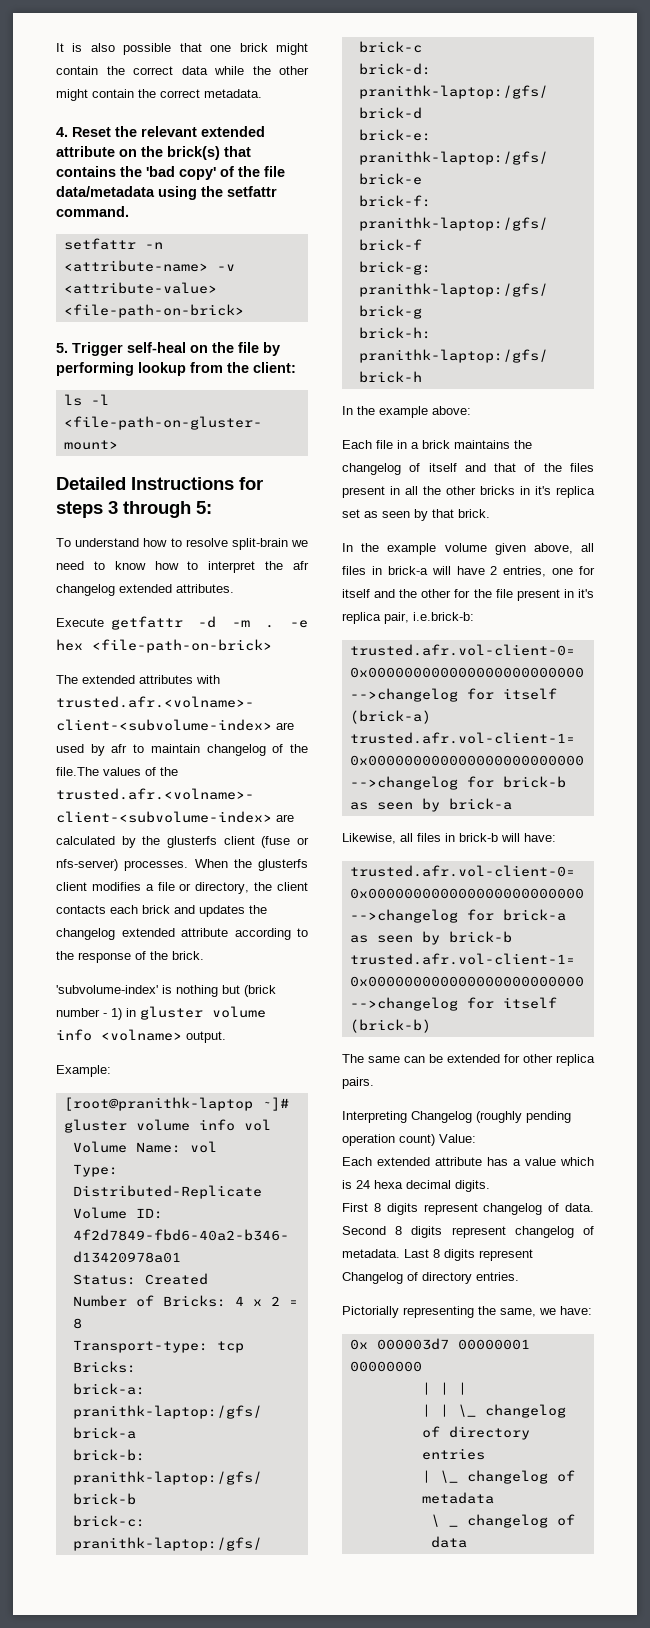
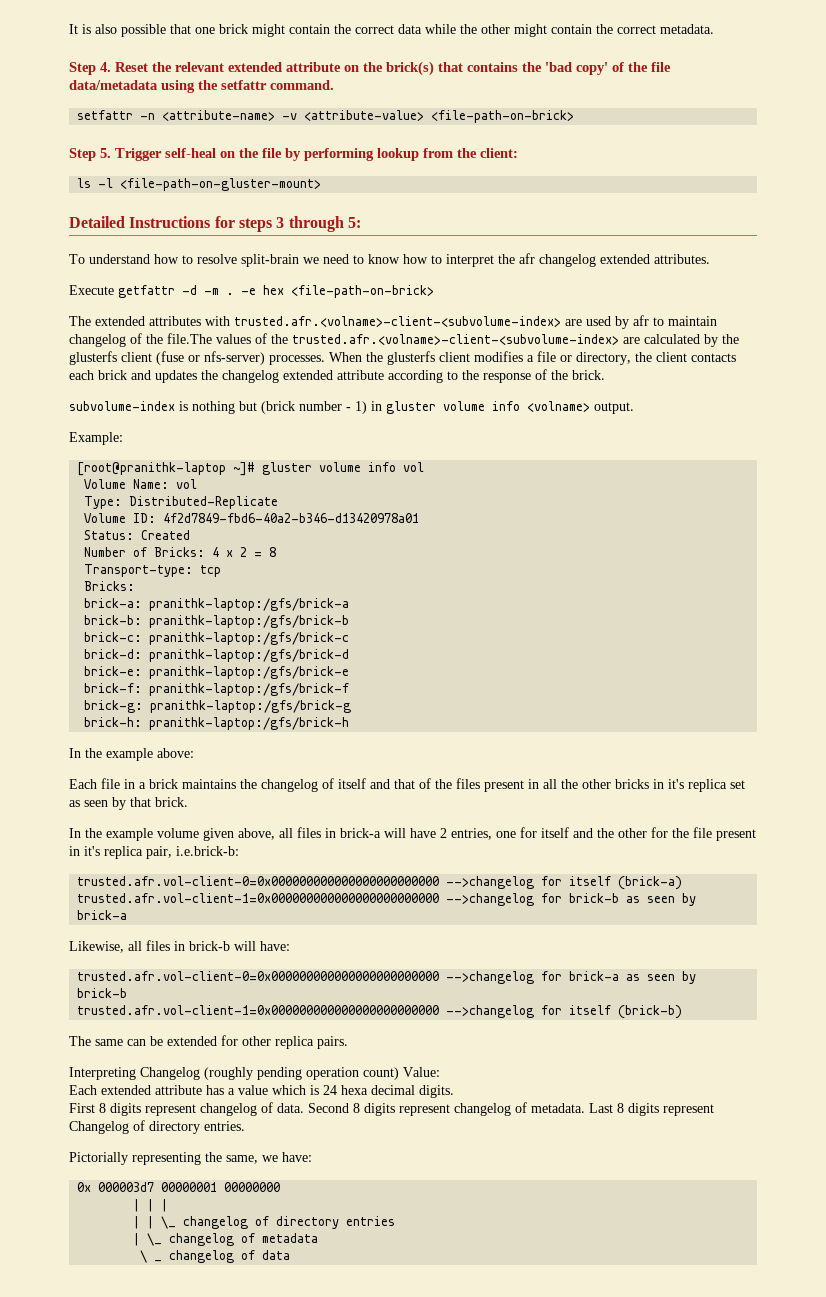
- 4. Reset the relevant extended attribute on the brick(s) that contains the 'bad copy' of the file data/metadata using the setfattr command.
+ Step 4. Reset the relevant extended attribute on the brick(s) that contains the 'bad copy' of the file data/metadata using the setfattr command.
- 5. Trigger self-heal on the file by performing lookup from the client:
+ Step 5. Trigger self-heal on the file by performing lookup from the client:
- 'subvolume-index' is nothing but (brick number - 1) in gluster volume info <volname> output.
+ subvolume-index is nothing but (brick number - 1) in gluster volume info <volname> output.

